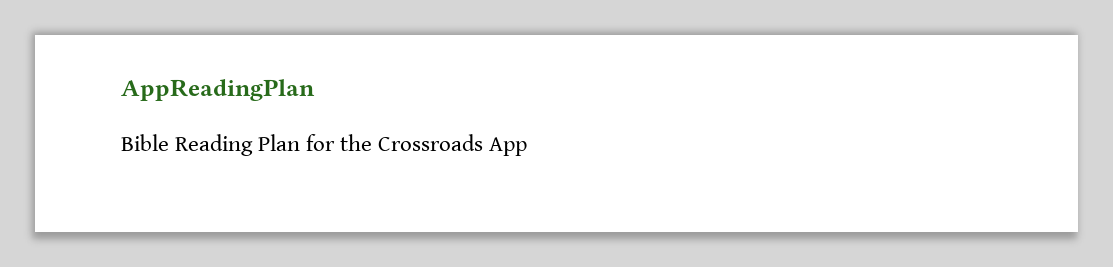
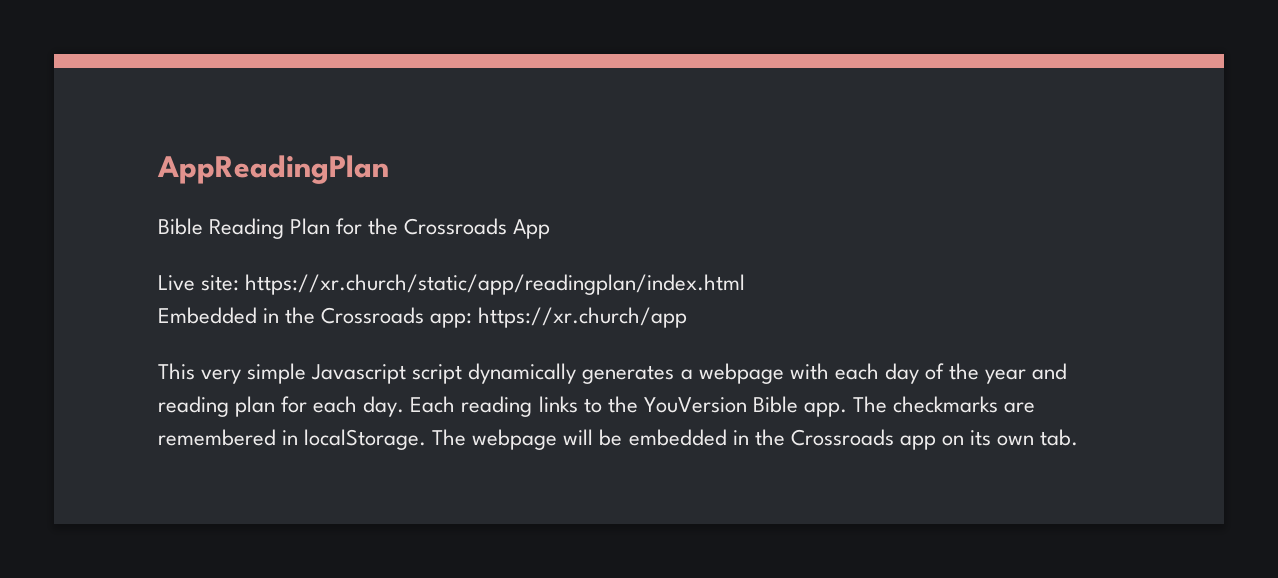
+ Live site: https://xr.church/static/app/readingplan/index.html
+ Embedded in the Crossroads app: https://xr.church/app
+ This very simple Javascript script dynamically generates a webpage with each day of the year and reading plan for each day. Each reading links to the YouVersion Bible app. The checkmarks are remembered in localStorage. The webpage will be embedded in the Crossroads app on its own tab.

